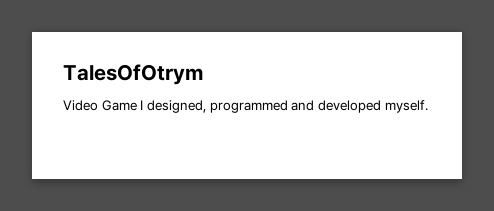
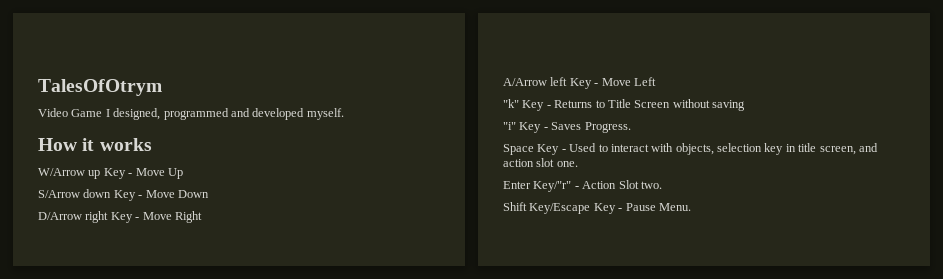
+ How it works
+ W/Arrow up Key - Move Up
+ S/Arrow down Key - Move Down
+ D/Arrow right Key - Move Right
+ A/Arrow left Key - Move Left
+ "k" Key - Returns to Title Screen without saving
+ "i" Key - Saves Progress.
+ Space Key - Used to interact with objects, selection key in title screen, and action slot one.
+ Enter Key/"r" - Action Slot two.
+ Shift Key/Escape Key - Pause Menu.

